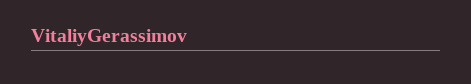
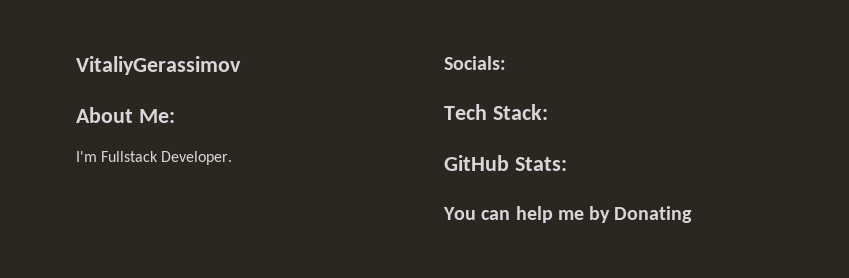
+ About Me:
+ I'm Fullstack Developer.
+ Socials:
+ Tech Stack:
+ GitHub Stats:
+ You can help me by Donating

